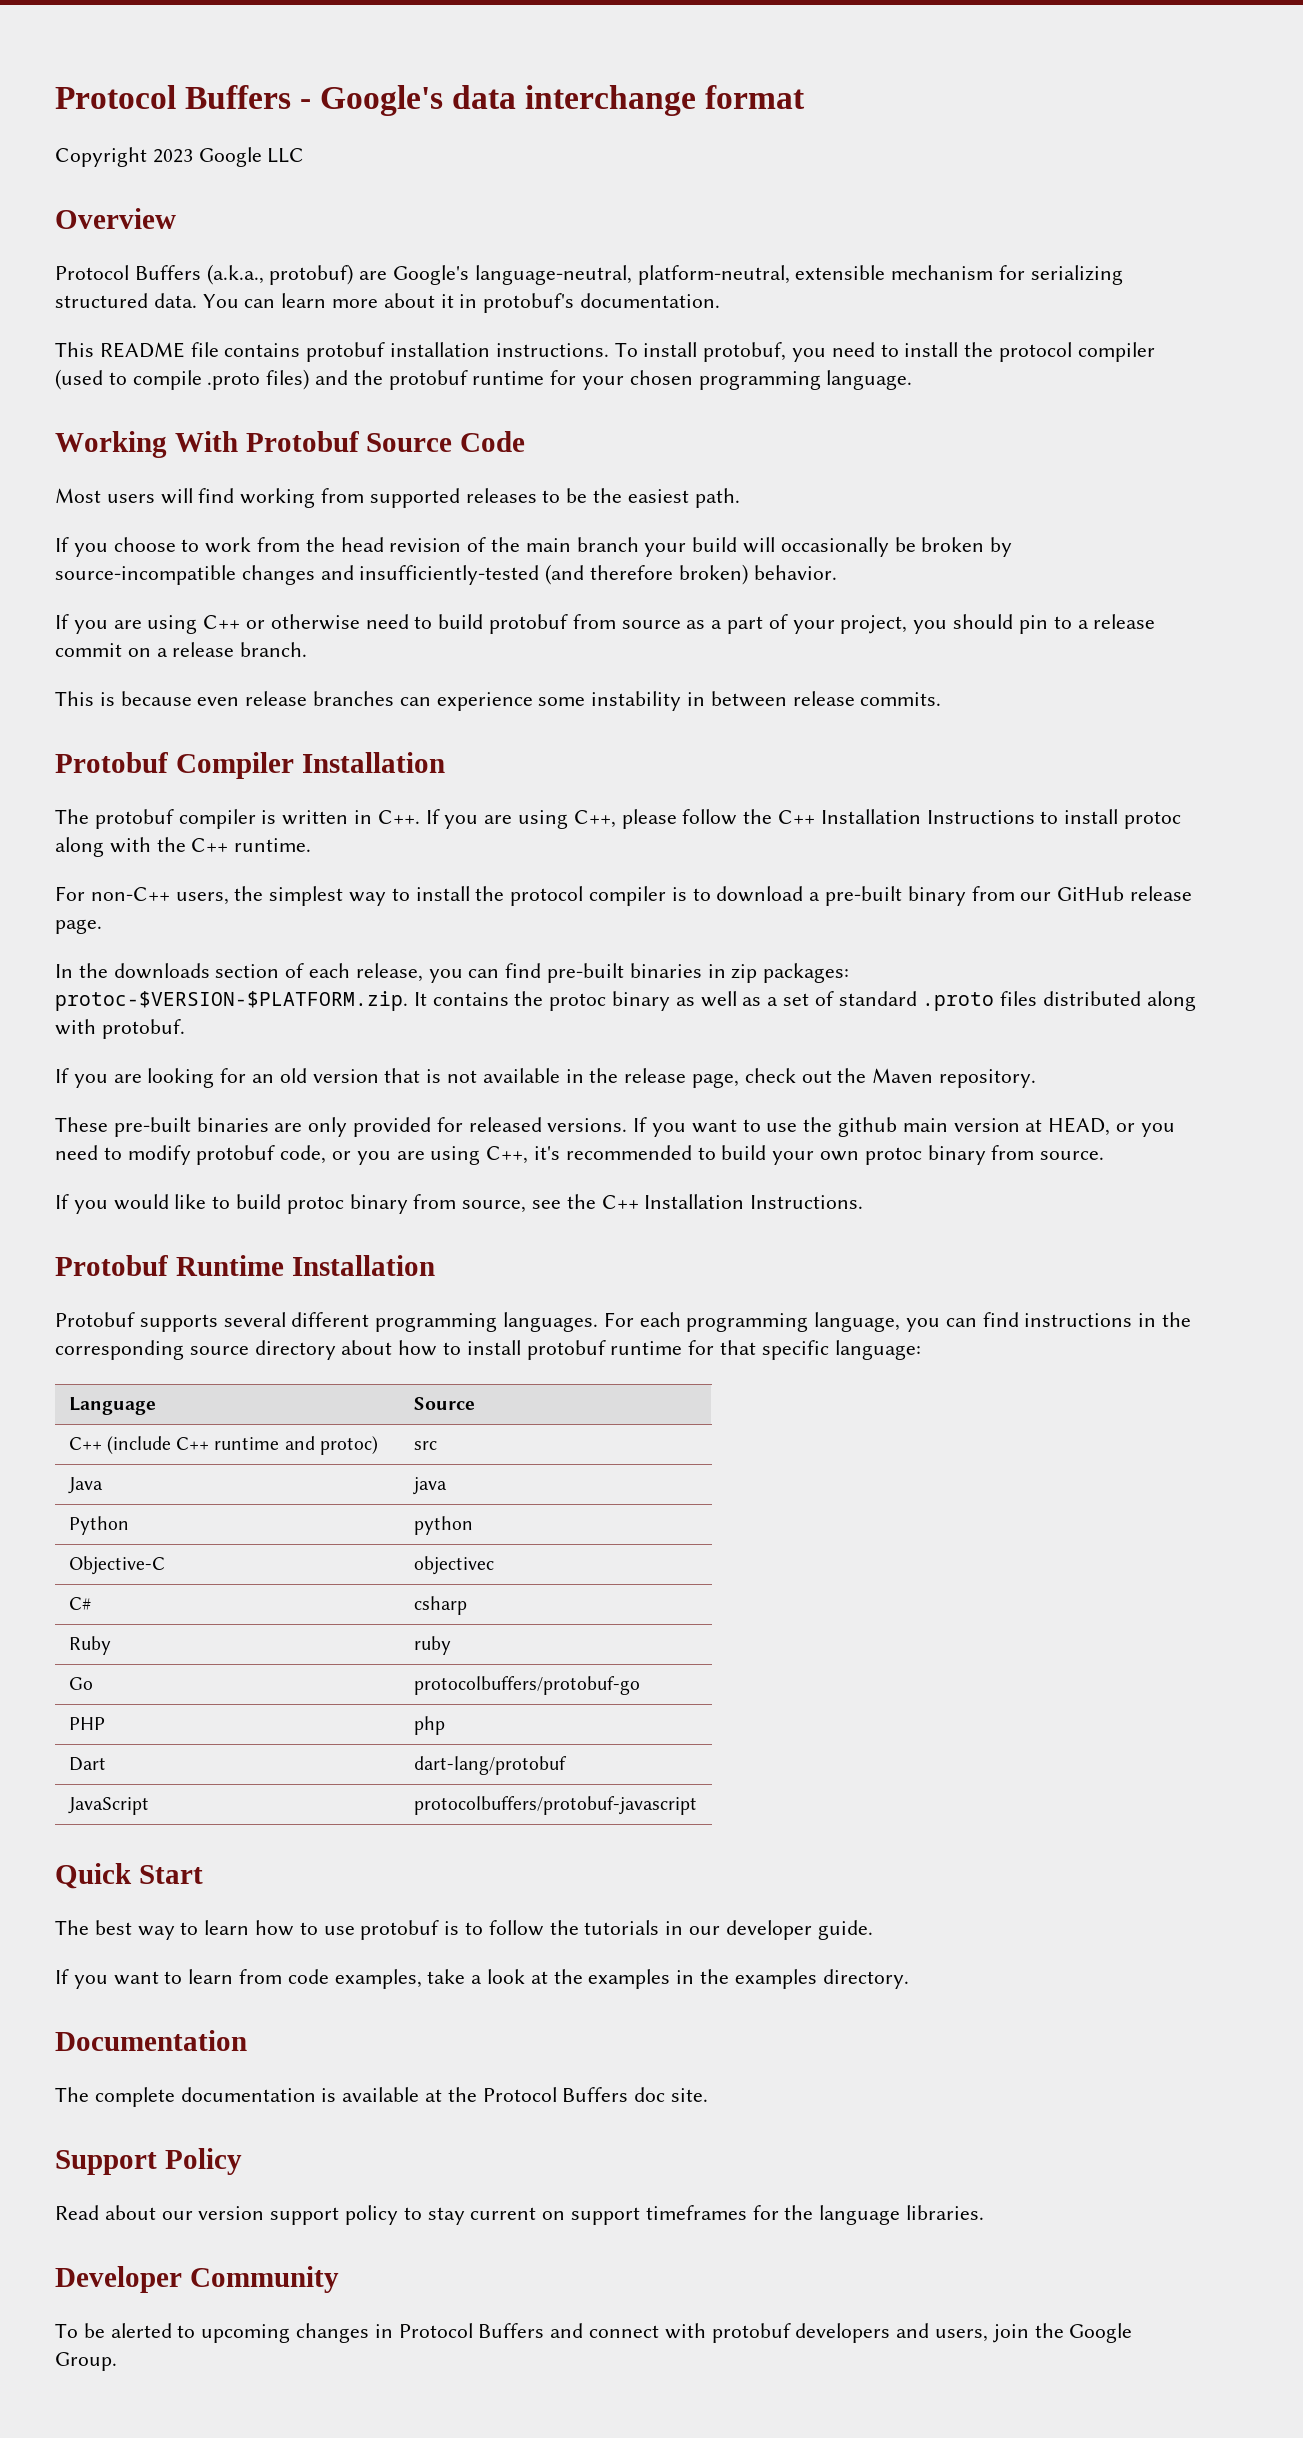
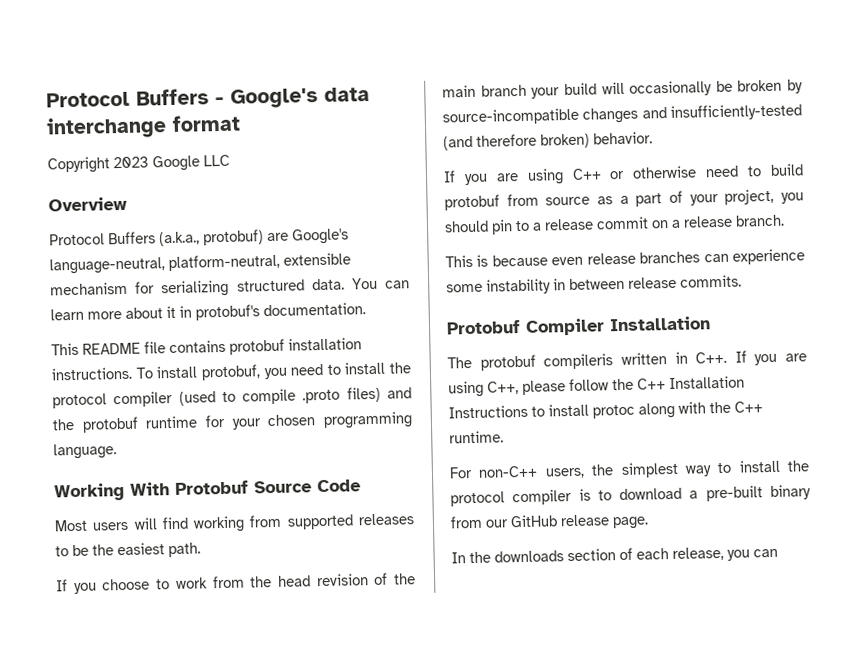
- The protobuf compiler is written in C++. If you are using C++, please follow the C++ Installation Instructions to install protoc along with the C++ runtime.
+ The protobuf compileris written in C++. If you are using C++, please follow the C++ Installation Instructions to install protoc along with the C++ runtime.
- In the downloads section of each release, you can find pre-built binaries in zip packages: protoc-$VERSION-$PLATFORM.zip. It contains the protoc binary as well as a set of standard .proto files distributed along with protobuf.
- If you are looking for an old version that is not available in the release page, check out the Maven repository.
- These pre-built binaries are only provided for released versions. If you want to use the github main version at HEAD, or you need to modify protobuf code, or you are using C++, it's recommended to build your own protoc binary from source.
- If you would like to build protoc binary from source, see the C++ Installation Instructions.
- Protobuf Runtime Installation
- Protobuf supports several different programming languages. For each programming language, you can find instructions in the corresponding source directory about how to install protobuf runtime for that specific language:
- Language | Source
- C++ (include C++ runtime and protoc) | src
- Java | java
- Python | python
- Objective-C | objectivec
- C# | csharp
- Ruby | ruby
- Go | protocolbuffers/protobuf-go
- PHP | php
- Dart | dart-lang/protobuf
- JavaScript | protocolbuffers/protobuf-javascript
- Quick Start
- The best way to learn how to use protobuf is to follow the tutorials in our developer guide.
- If you want to learn from code examples, take a look at the examples in the examples directory.
- Documentation
- The complete documentation is available at the Protocol Buffers doc site.
- Support Policy
- Read about our version support policy to stay current on support timeframes for the language libraries.
- Developer Community
- To be alerted to upcoming changes in Protocol Buffers and connect with protobuf developers and users, join the Google Group.
+ In the downloads section of each release, you can

